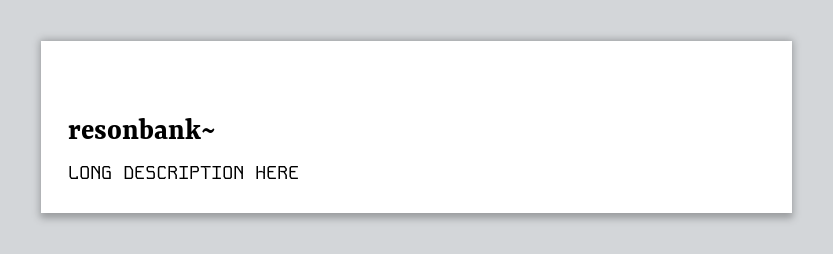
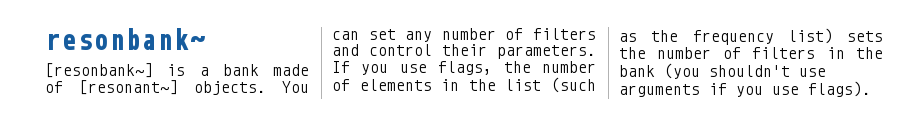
- LONG DESCRIPTION HERE
+ [resonbank~] is a bank made of [resonant~] objects. You can set any number of filters and control their parameters. If you use flags, the number of elements in the list (such as the frequency list) sets the number of filters in the bank (you shouldn't use arguments if you use flags).

